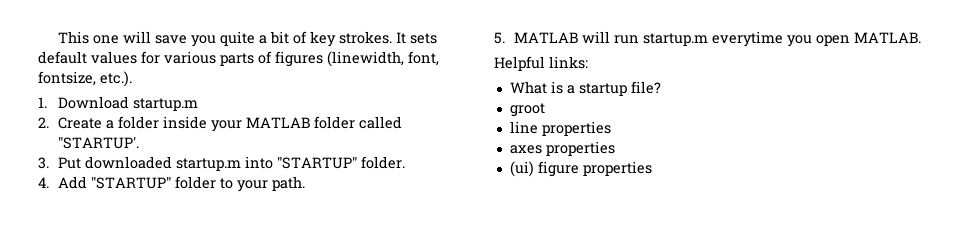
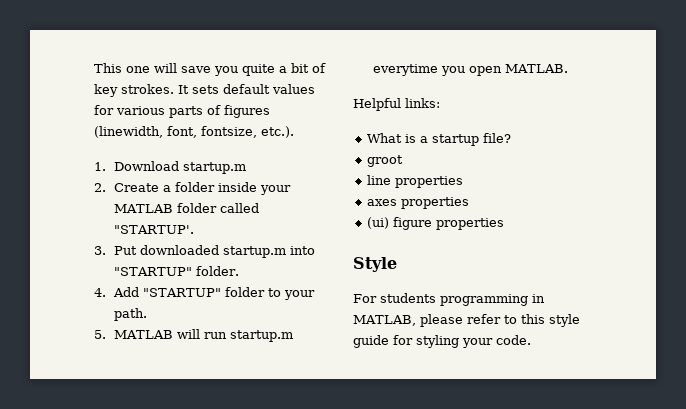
+ Style
+ For students programming in MATLAB, please refer to this style guide for styling your code.

